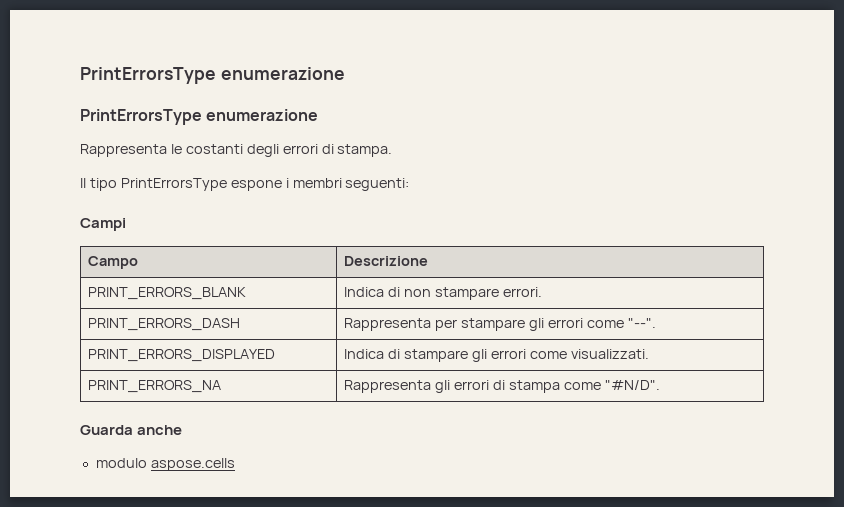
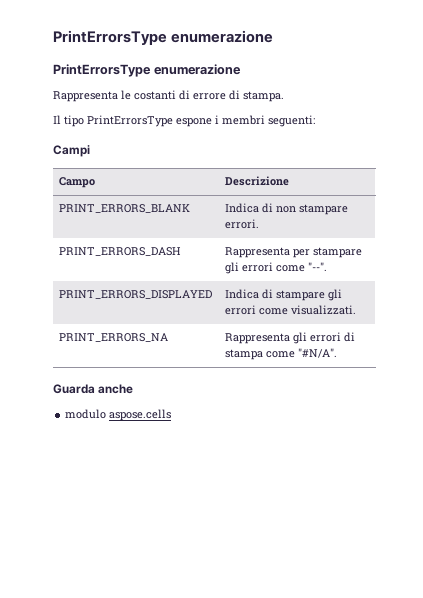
- Rappresenta le costanti degli errori di stampa.
+ Rappresenta le costanti di errore di stampa.
- PRINT_ERRORS_NA | Rappresenta gli errori di stampa come "#N/D".
+ PRINT_ERRORS_NA | Rappresenta gli errori di stampa come "#N/A".

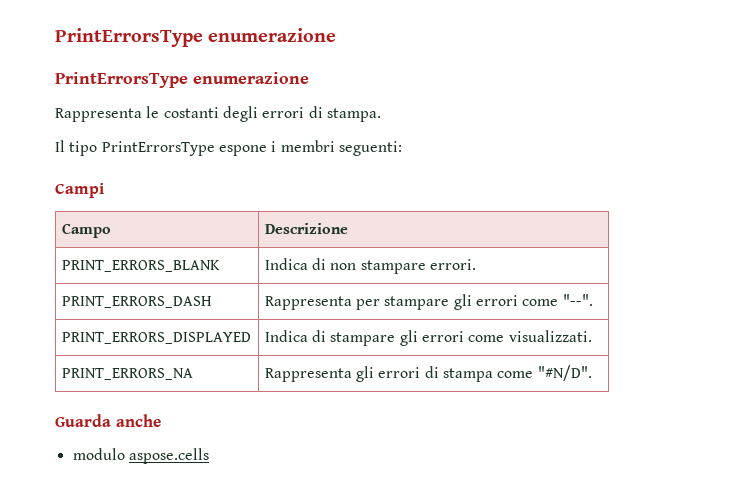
- Rappresenta le costanti di errore di stampa.
+ Rappresenta le costanti degli errori di stampa.
- PRINT_ERRORS_NA | Rappresenta gli errori di stampa come "#N/A".
+ PRINT_ERRORS_NA | Rappresenta gli errori di stampa come "#N/D".

